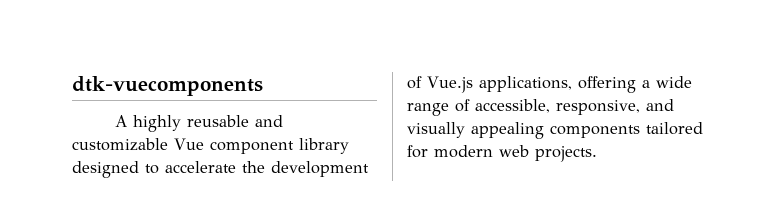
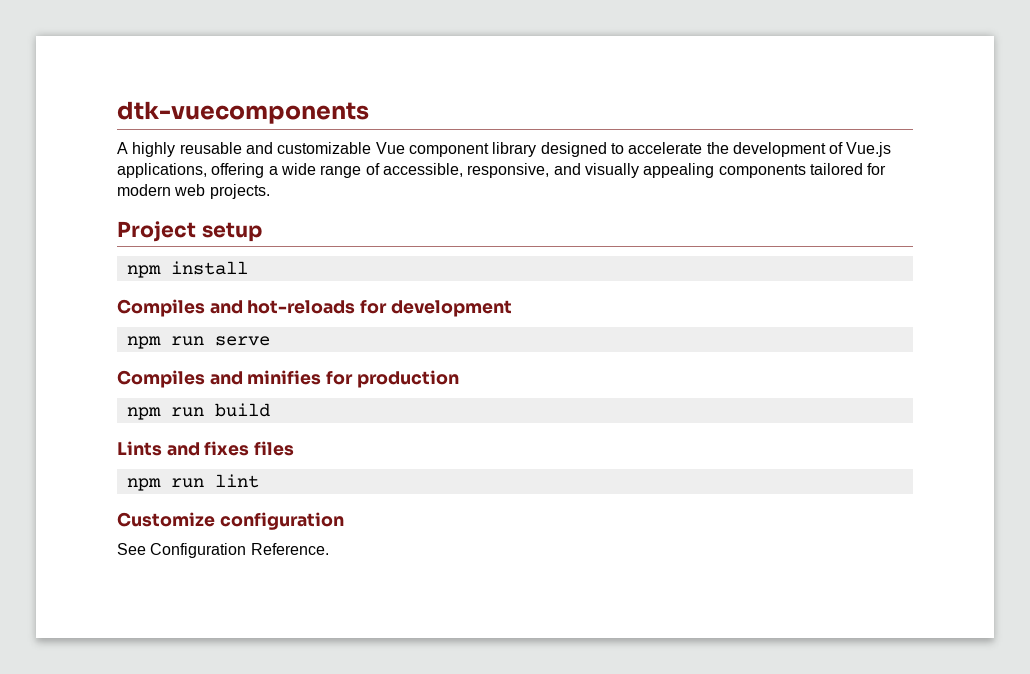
+ Project setup
+ npm install
+ Compiles and hot-reloads for development
+ npm run serve
+ Compiles and minifies for production
+ npm run build
+ Lints and fixes files
+ npm run lint
+ Customize configuration
+ See Configuration Reference.

